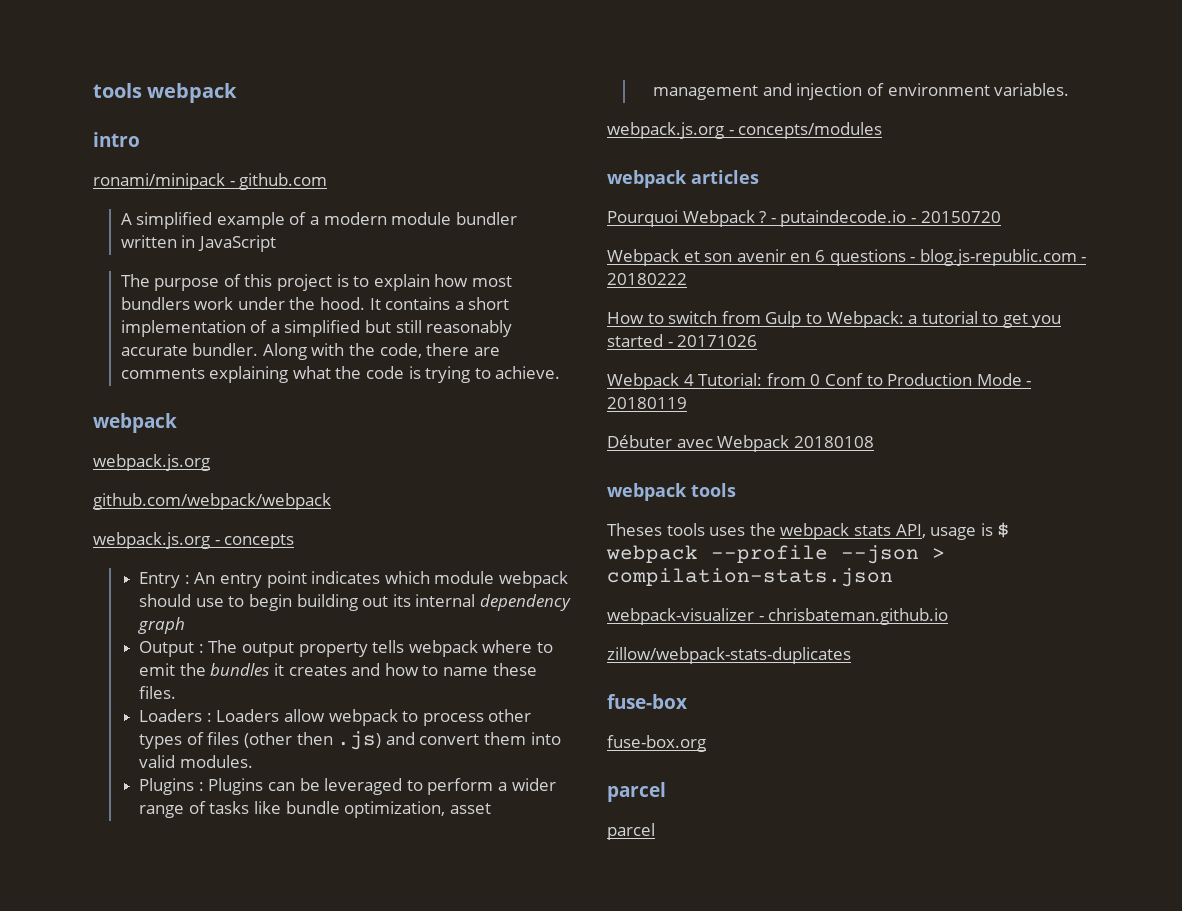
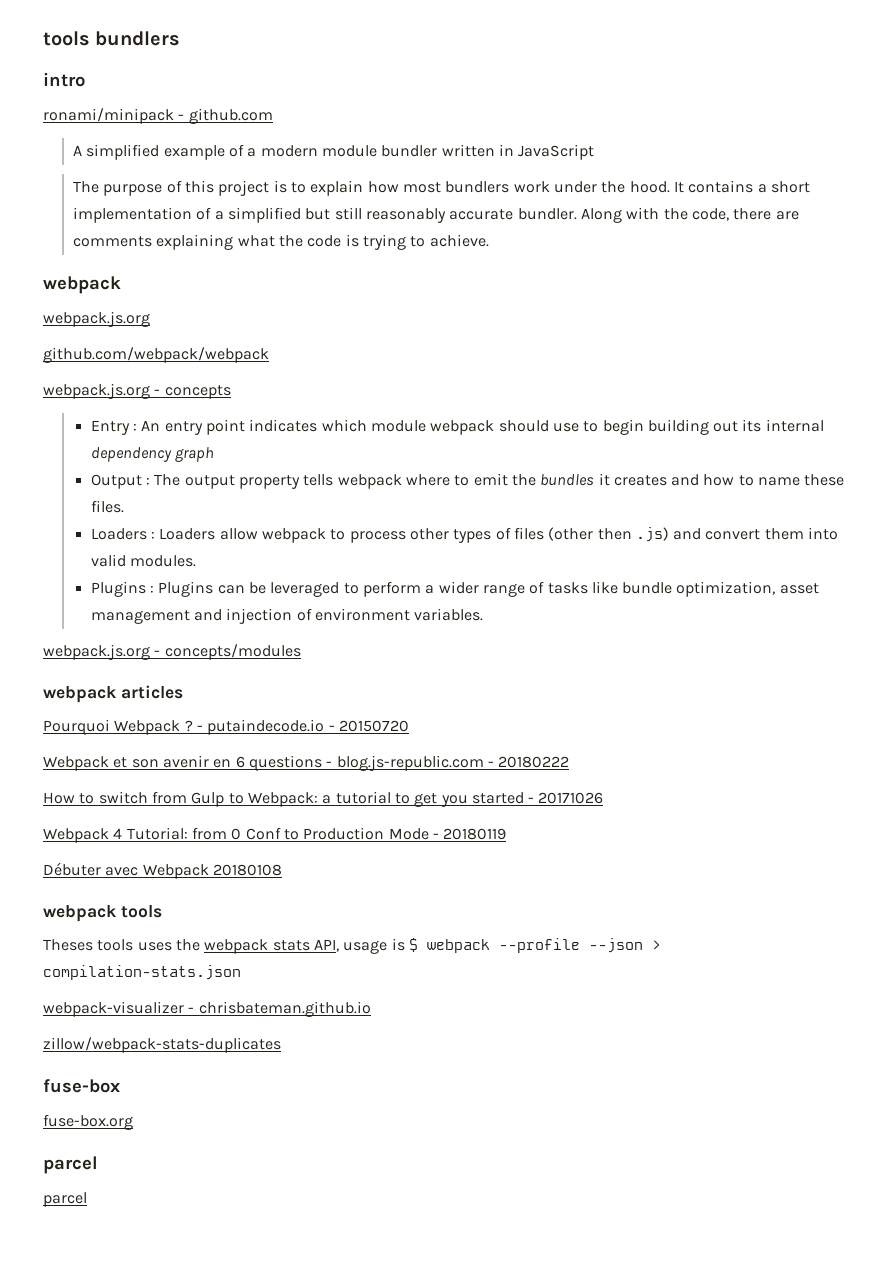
- tools webpack
+ tools bundlers

